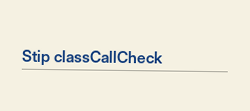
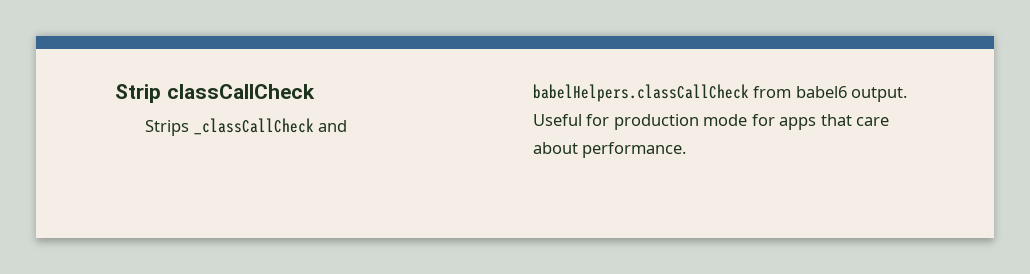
- Stip classCallCheck
+ Strip classCallCheck
+ Strips _classCallCheck and babelHelpers.classCallCheck from babel6 output. Useful for production mode for apps that care about performance.

